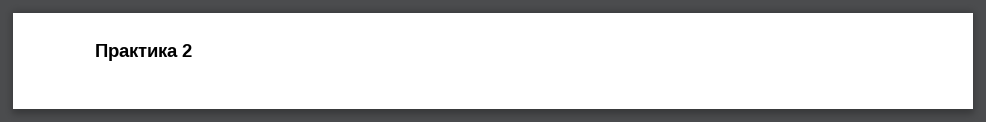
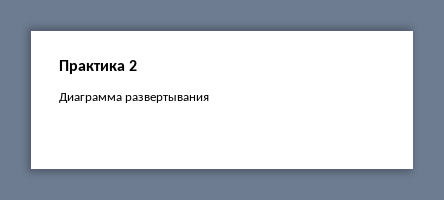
+ Диаграмма развертывания

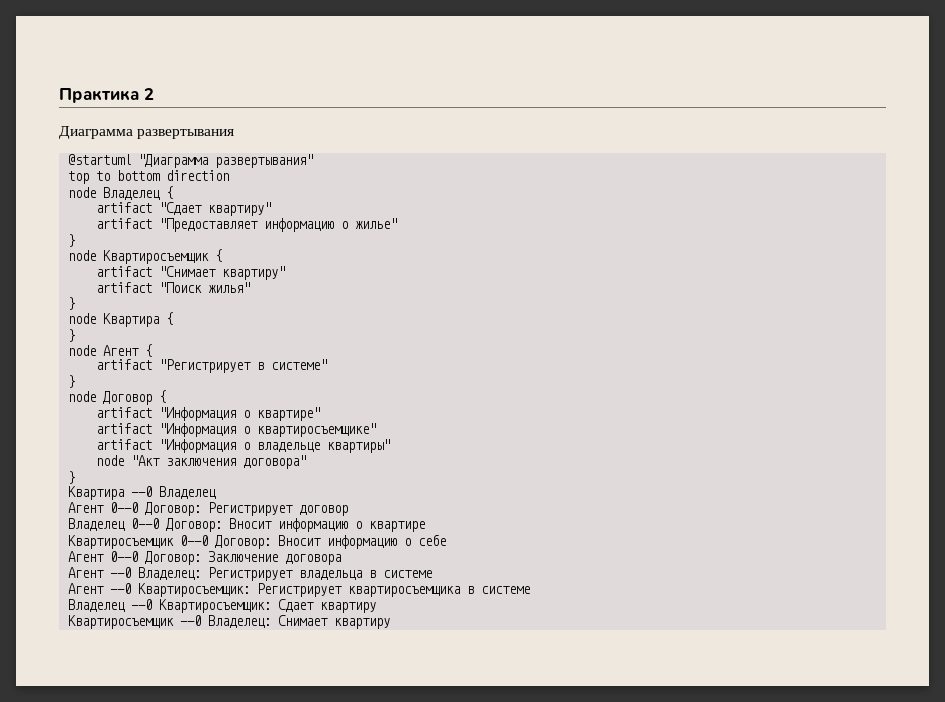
+ @startuml "Диаграмма развертывания"
+ top to bottom direction
+ node Владелец {
+ artifact "Сдает квартиру"
+ artifact "Предоставляет информацию о жилье"
+ }
+ node Квартиросъемщик {
+ artifact "Снимает квартиру"
+ artifact "Поиск жилья"
+ }
+ node Квартира {
+ }
+ node Агент {
+ artifact "Регистрирует в системе"
+ }
+ node Договор {
+ artifact "Информация о квартире"
+ artifact "Информация о квартиросъемщике"
+ artifact "Информация о владельце квартиры"
+ node "Акт заключения договора"
+ }
+ Квартира --0 Владелец
+ Агент 0--0 Договор: Регистрирует договор
+ Владелец 0--0 Договор: Вносит информацию о квартире
+ Квартиросъемщик 0--0 Договор: Вносит информацию о себе
+ Агент 0--0 Договор: Заключение договора
+ Агент --0 Владелец: Регистрирует владельца в системе
+ Агент --0 Квартиросъемщик: Регистрирует квартиросъемщика в системе
+ Владелец --0 Квартиросъемщик: Сдает квартиру
+ Квартиросъемщик --0 Владелец: Снимает квартиру

